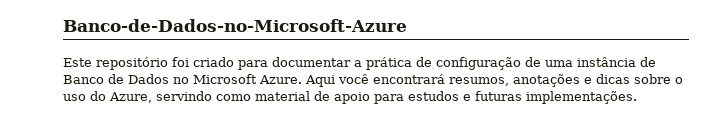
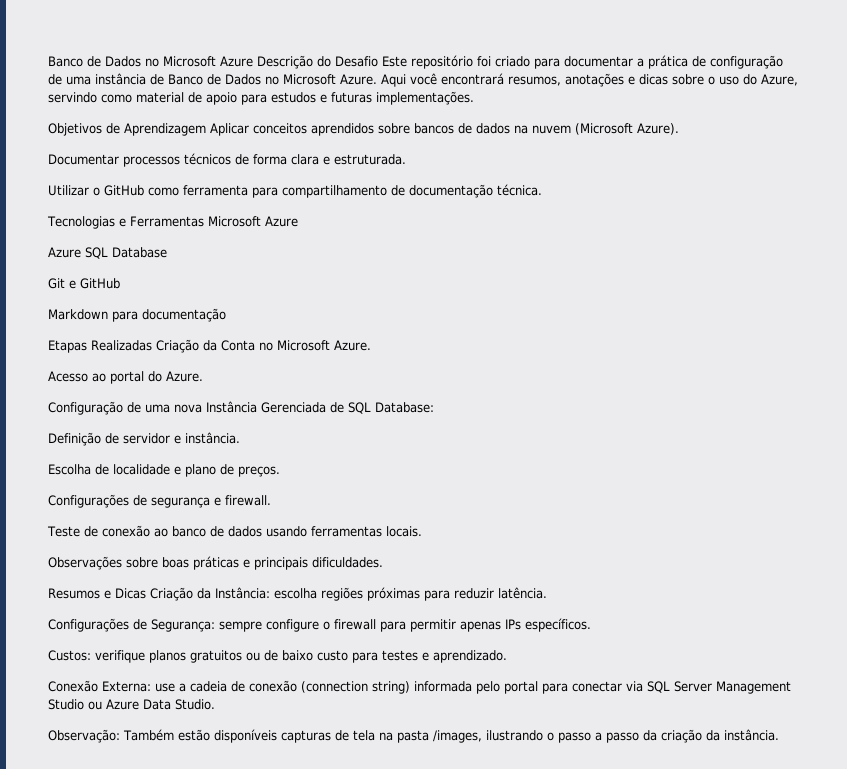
- Banco-de-Dados-no-Microsoft-Azure
- Este repositório foi criado para documentar a prática de configuração de uma instância de Banco de Dados no Microsoft Azure.
+ Banco de Dados no Microsoft Azure Descrição do Desafio Este repositório foi criado para documentar a prática de configuração de uma instância de Banco de Dados no Microsoft Azure.
+ Objetivos de Aprendizagem Aplicar conceitos aprendidos sobre bancos de dados na nuvem (Microsoft Azure).
+ Documentar processos técnicos de forma clara e estruturada.
+ Utilizar o GitHub como ferramenta para compartilhamento de documentação técnica.
+ Tecnologias e Ferramentas Microsoft Azure
+ Azure SQL Database
+ Git e GitHub
+ Markdown para documentação
+ Etapas Realizadas Criação da Conta no Microsoft Azure.
+ Acesso ao portal do Azure.
+ Configuração de uma nova Instância Gerenciada de SQL Database:
+ Definição de servidor e instância.
+ Escolha de localidade e plano de preços.
+ Configurações de segurança e firewall.
+ Teste de conexão ao banco de dados usando ferramentas locais.
+ Observações sobre boas práticas e principais dificuldades.
+ Resumos e Dicas Criação da Instância: escolha regiões próximas para reduzir latência.
+ Configurações de Segurança: sempre configure o firewall para permitir apenas IPs específicos.
+ Custos: verifique planos gratuitos ou de baixo custo para testes e aprendizado.
+ Conexão Externa: use a cadeia de conexão (connection string) informada pelo portal para conectar via SQL Server Management Studio ou Azure Data Studio.
+ Observação: Também estão disponíveis capturas de tela na pasta /images, ilustrando o passo a passo da criação da instância.

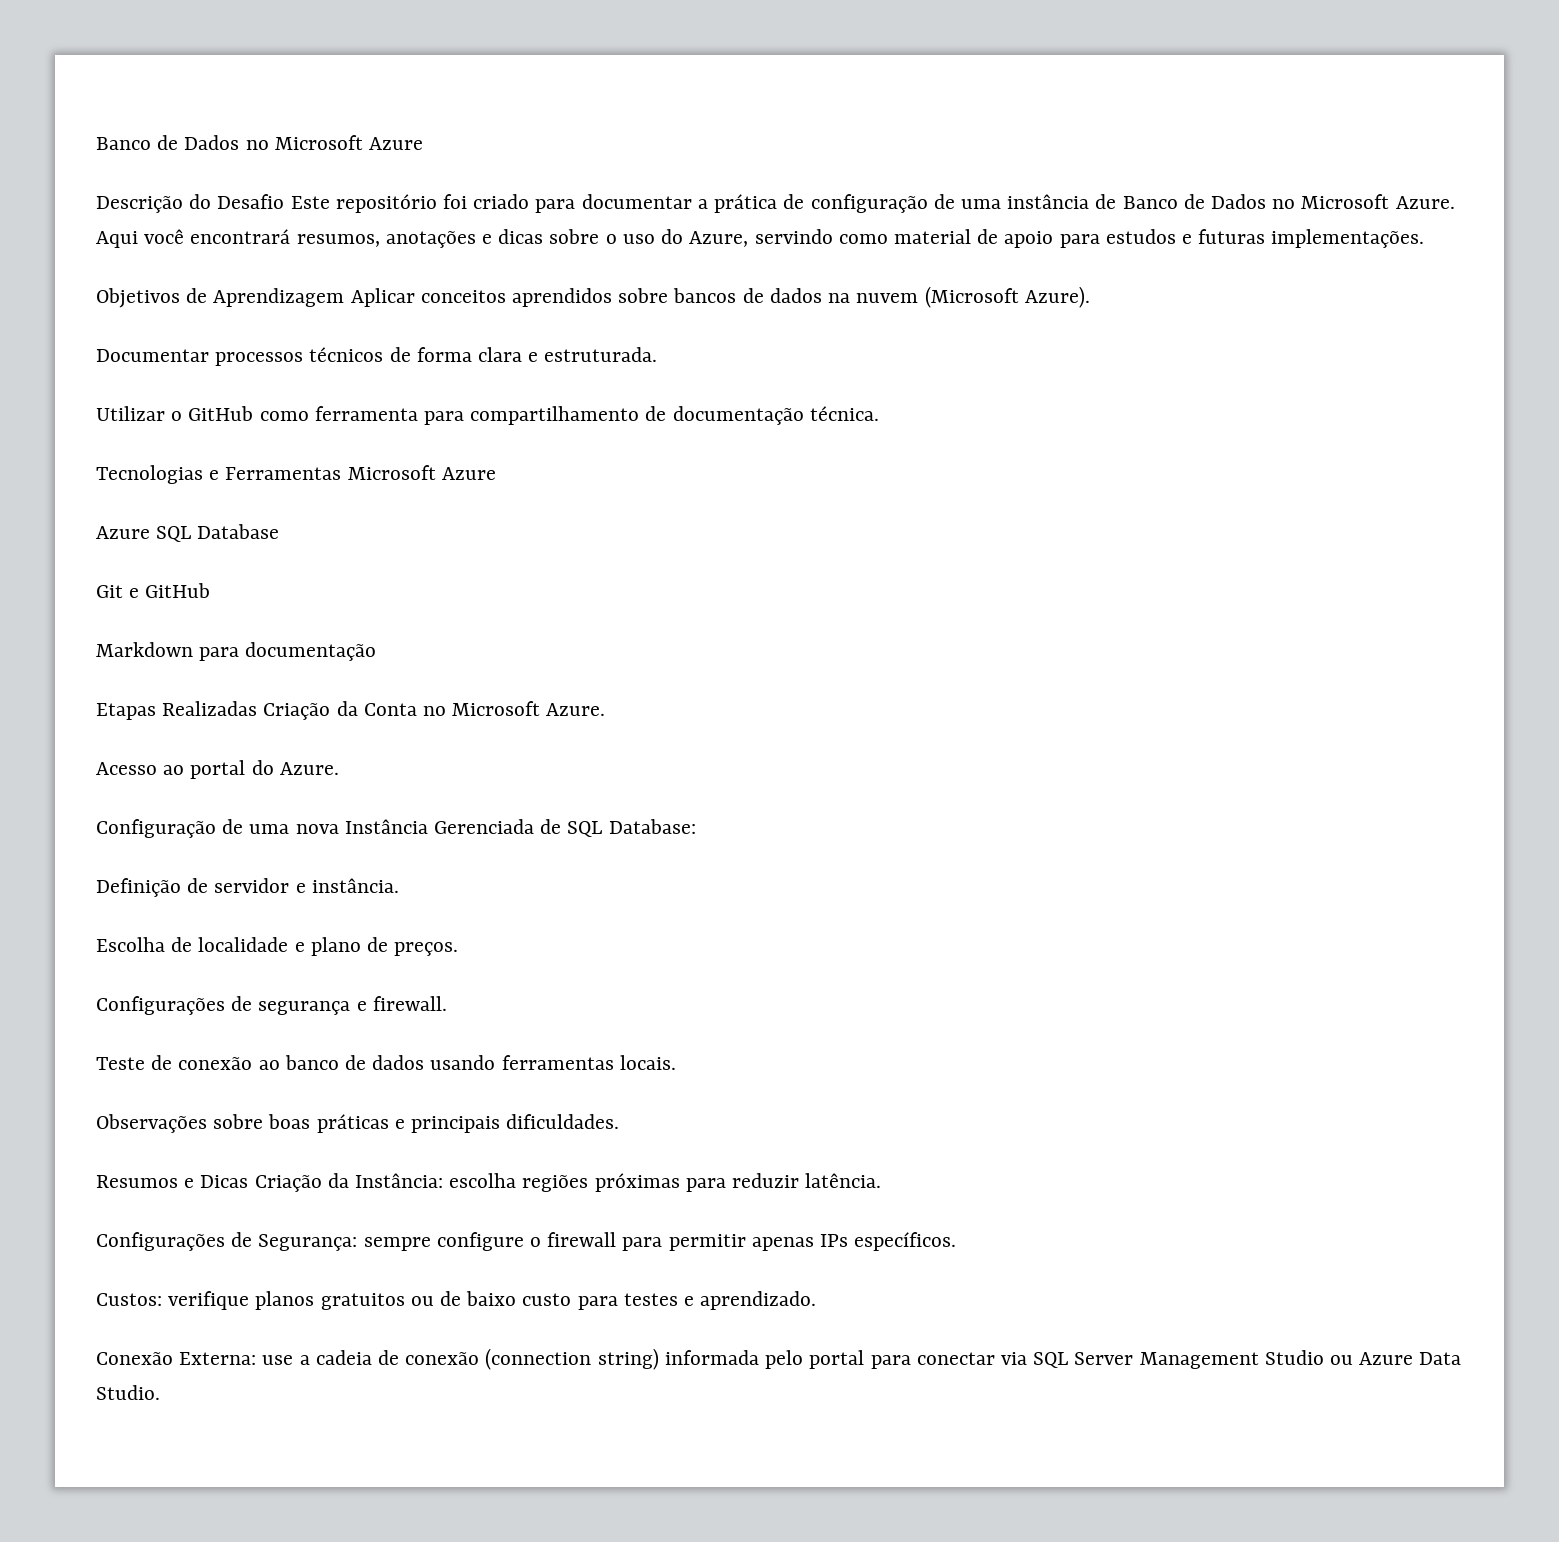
- Banco de Dados no Microsoft Azure Descrição do Desafio Este repositório foi criado para documentar a prática de configuração de uma instância de Banco de Dados no Microsoft Azure.
+ Banco de Dados no Microsoft Azure
+ Descrição do Desafio Este repositório foi criado para documentar a prática de configuração de uma instância de Banco de Dados no Microsoft Azure.
- Observação: Também estão disponíveis capturas de tela na pasta /images, ilustrando o passo a passo da criação da instância.

